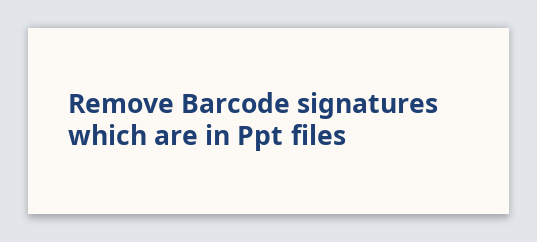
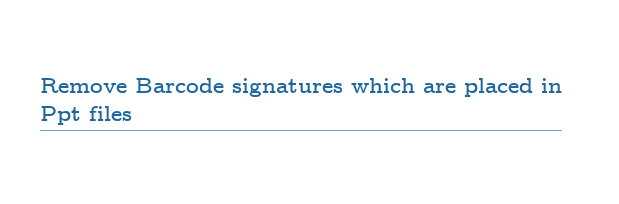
- Remove Barcode signatures which are in Ppt files
+ Remove Barcode signatures which are placed in Ppt files

